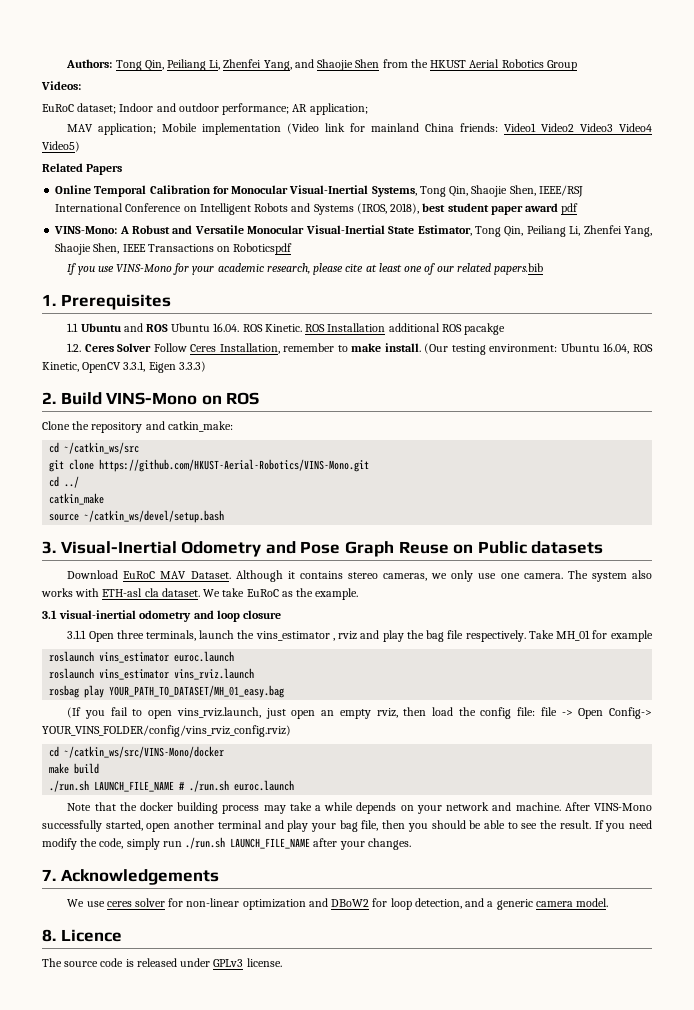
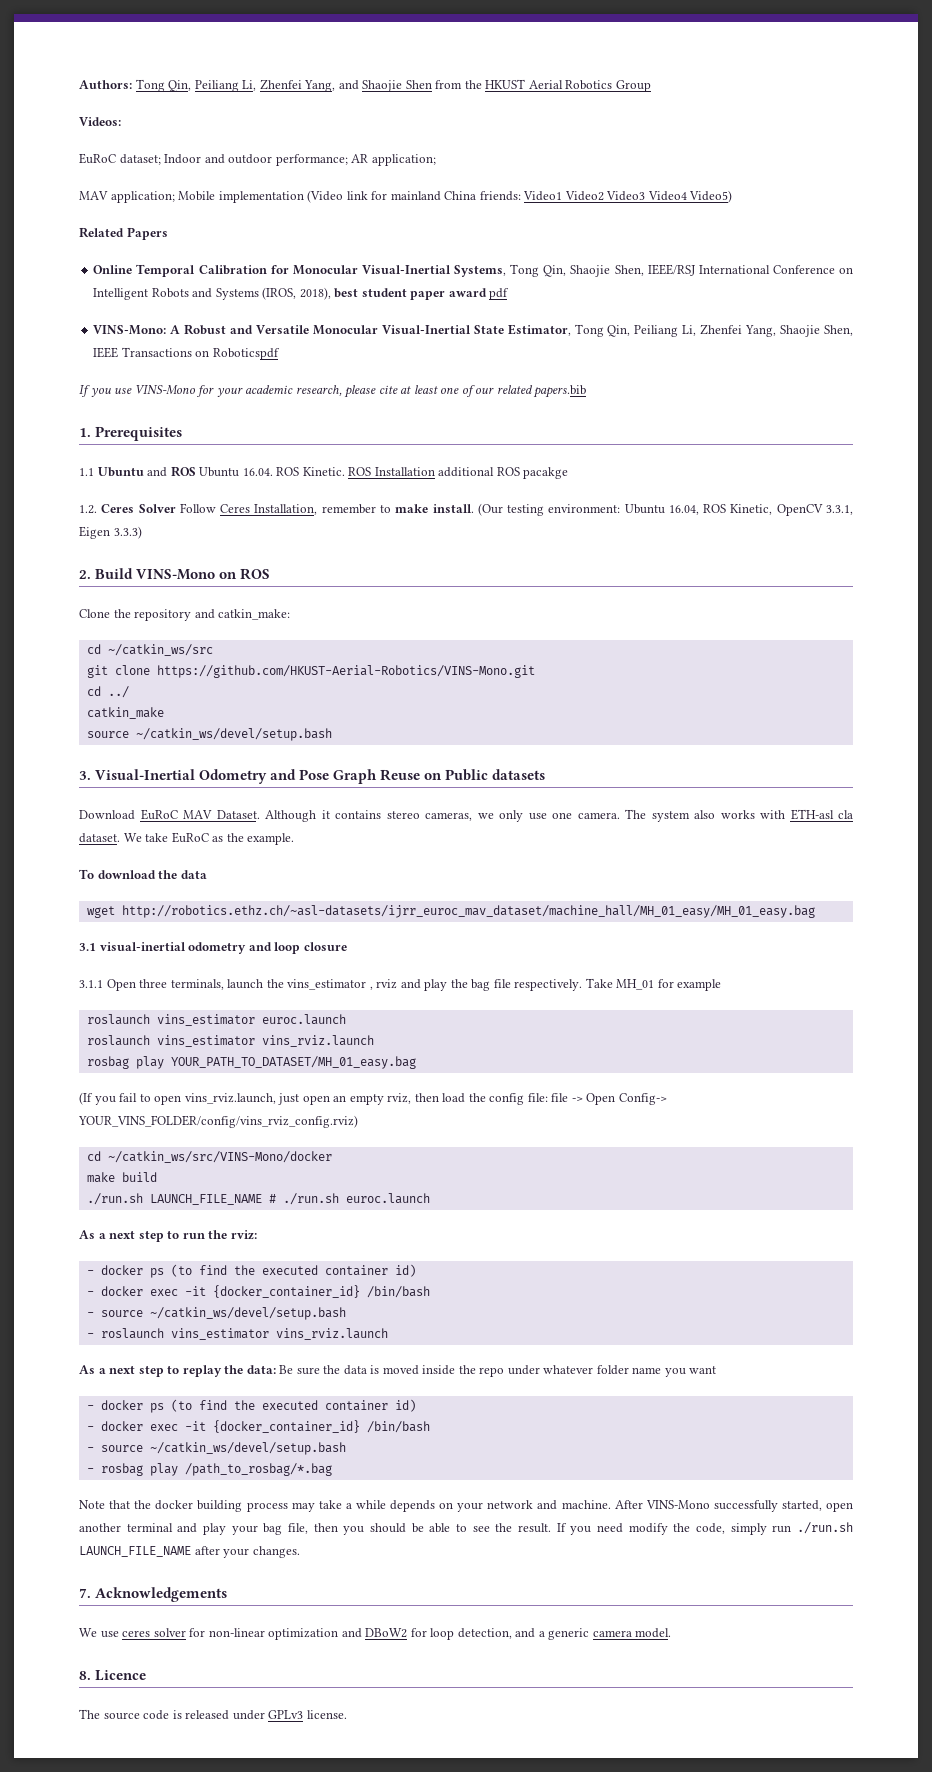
+ To download the data
+ wget http://robotics.ethz.ch/~asl-datasets/ijrr_euroc_mav_dataset/machine_hall/MH_01_easy/MH_01_easy.bag
+ As a next step to run the rviz:
+ - docker ps (to find the executed container id)
+ - docker exec -it {docker_container_id} /bin/bash
+ - source ~/catkin_ws/devel/setup.bash
+ - roslaunch vins_estimator vins_rviz.launch
+ As a next step to replay the data: Be sure the data is moved inside the repo under whatever folder name you want
+ - docker ps (to find the executed container id)
+ - docker exec -it {docker_container_id} /bin/bash
+ - source ~/catkin_ws/devel/setup.bash
+ - rosbag play /path_to_rosbag/*.bag

